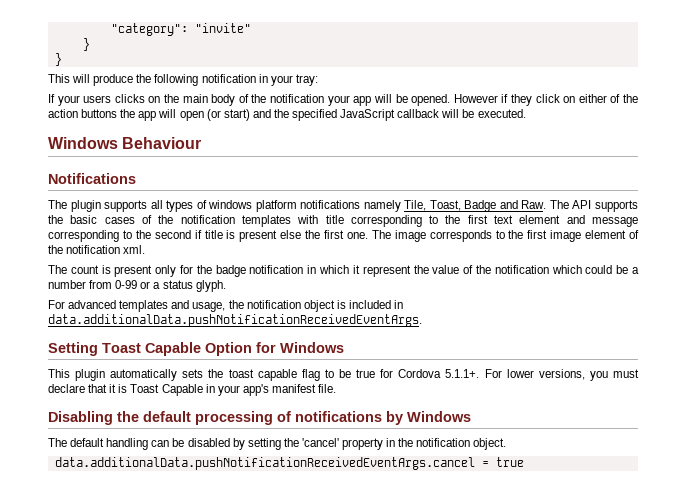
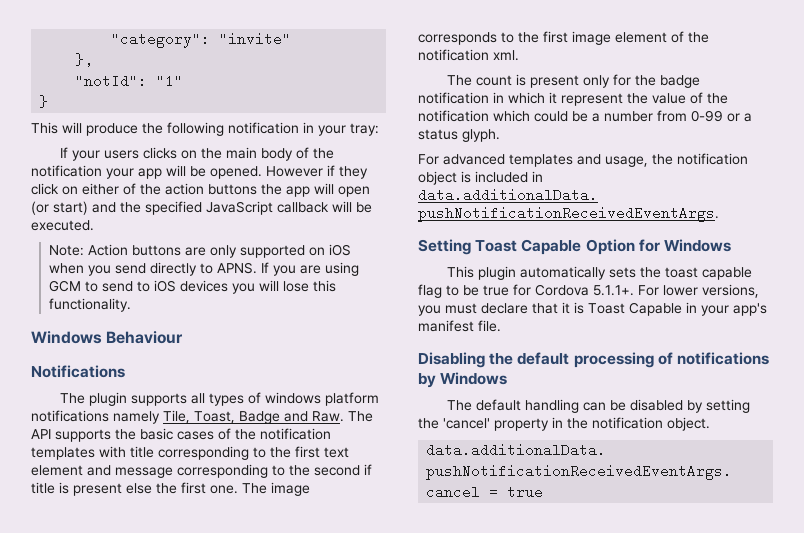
  "category": "invite"
- }
+ },
+ "notId": "1"
+ Note: Action buttons are only supported on iOS when you send directly to APNS. If you are using GCM to send to iOS devices you will lose this functionality.

